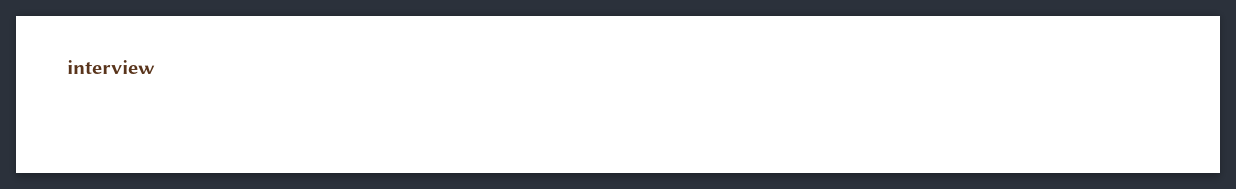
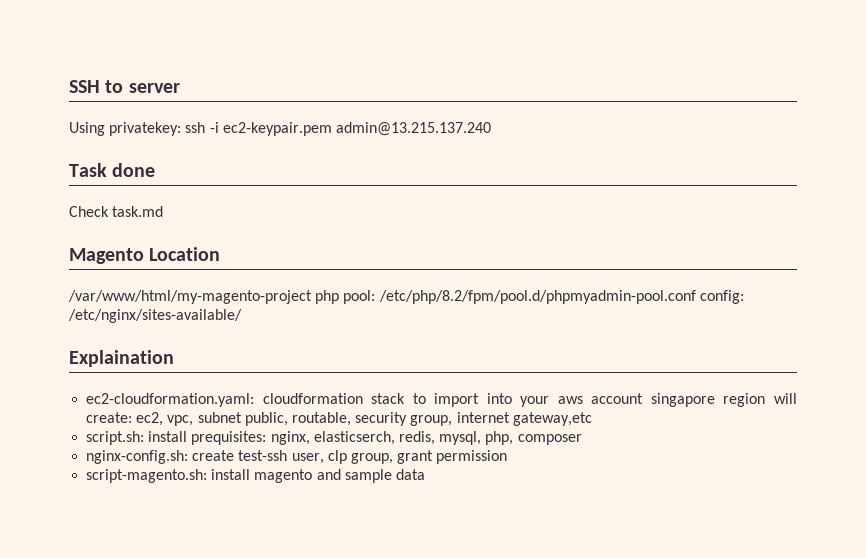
- interview
+ SSH to server
+ Using privatekey: ssh -i ec2-keypair.pem admin@13.215.137.240
+ Task done
+ Check task.md
+ Magento Location
+ /var/www/html/my-magento-project php pool: /etc/php/8.2/fpm/pool.d/phpmyadmin-pool.conf config: /etc/nginx/sites-available/
+ Explaination
+ ec2-cloudformation.yaml: cloudformation stack to import into your aws account singapore region will create: ec2, vpc, subnet public, routable, security group, internet gateway,etc
+ script.sh: install prequisites: nginx, elasticserch, redis, mysql, php, composer
+ nginx-config.sh: create test-ssh user, clp group, grant permission
+ script-magento.sh: install magento and sample data

